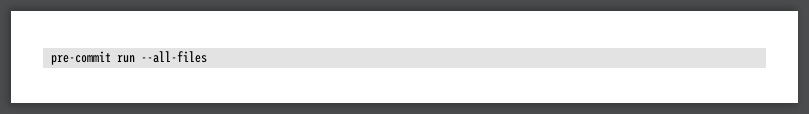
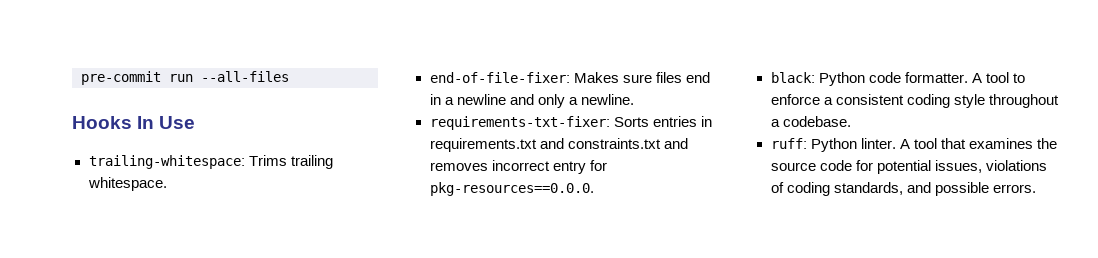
+ Hooks In Use
+ trailing-whitespace: Trims trailing whitespace.
+ end-of-file-fixer: Makes sure files end in a newline and only a newline.
+ requirements-txt-fixer: Sorts entries in requirements.txt and constraints.txt and removes incorrect entry for pkg-resources==0.0.0.
+ black: Python code formatter. A tool to enforce a consistent coding style throughout a codebase.
+ ruff: Python linter. A tool that examines the source code for potential issues, violations of coding standards, and possible errors.

